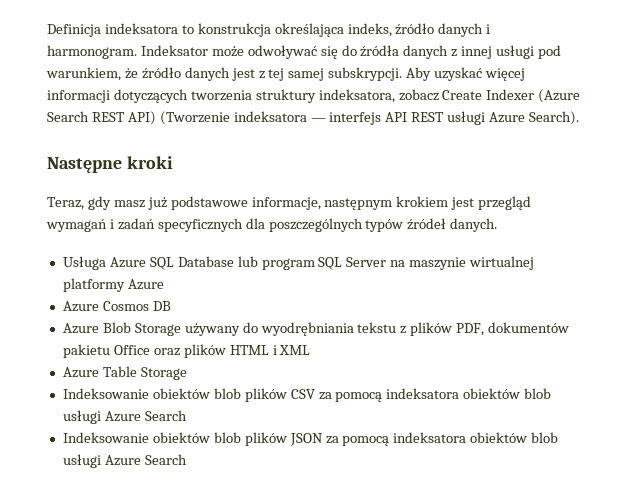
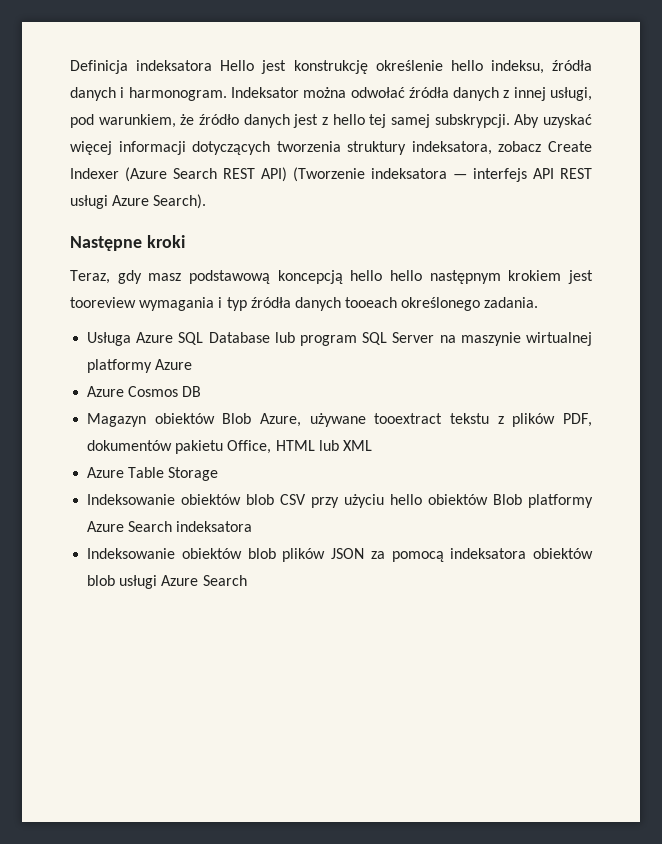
- Definicja indeksatora to konstrukcja określająca indeks, źródło danych i harmonogram. Indeksator może odwoływać się do źródła danych z innej usługi pod warunkiem, że źródło danych jest z tej samej subskrypcji.
+ Definicja indeksatora Hello jest konstrukcję określenie hello indeksu, źródła danych i harmonogram. Indeksator można odwołać źródła danych z innej usługi, pod warunkiem, że źródło danych jest z hello tej samej subskrypcji.
- Teraz, gdy masz już podstawowe informacje, następnym krokiem jest przegląd wymagań i zadań specyficznych dla poszczególnych typów źródeł danych.
+ Teraz, gdy masz podstawową koncepcją hello hello następnym krokiem jest tooreview wymagania i typ źródła danych tooeach określonego zadania.
- Azure Blob Storage używany do wyodrębniania tekstu z plików PDF, dokumentów pakietu Office oraz plików HTML i XML
+ Magazyn obiektów Blob Azure, używane tooextract tekstu z plików PDF, dokumentów pakietu Office, HTML lub XML
- Indeksowanie obiektów blob plików CSV za pomocą indeksatora obiektów blob usługi Azure Search
+ Indeksowanie obiektów blob CSV przy użyciu hello obiektów Blob platformy Azure Search indeksatora

